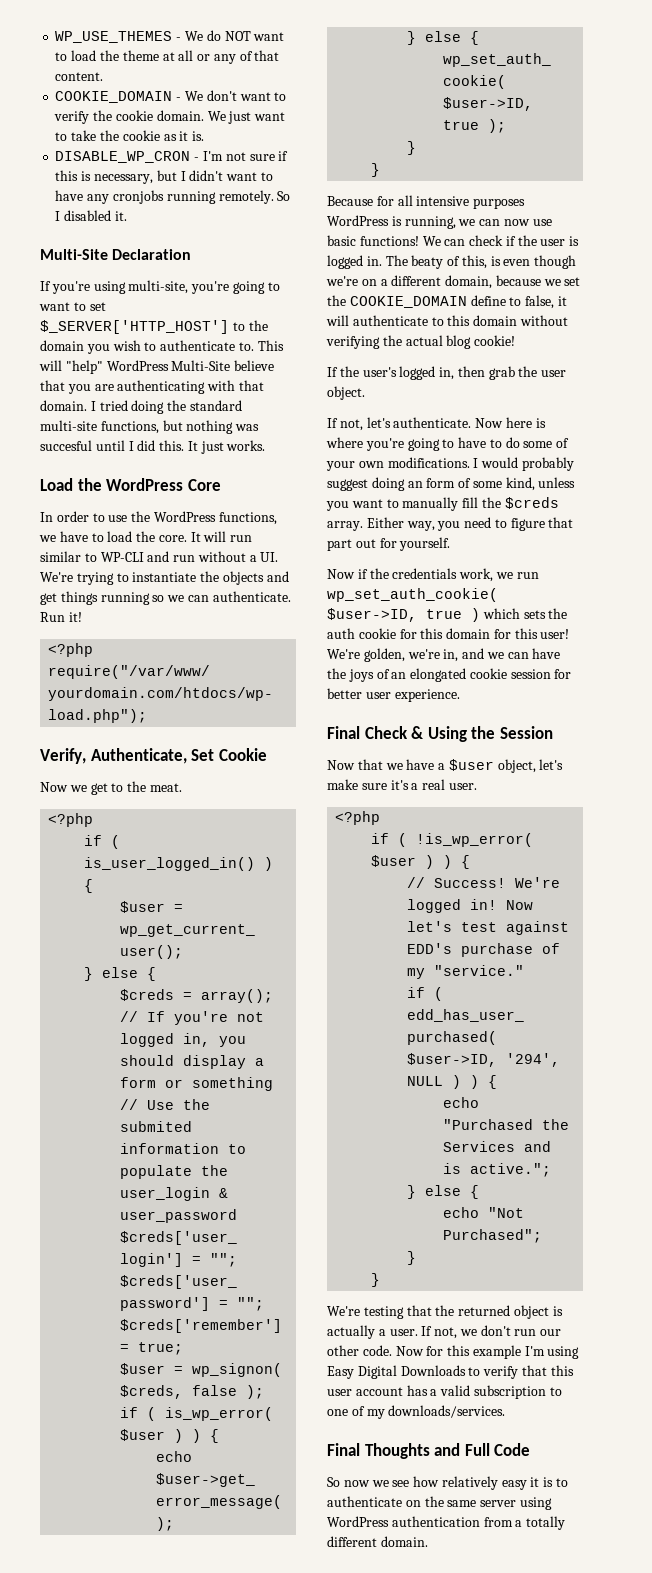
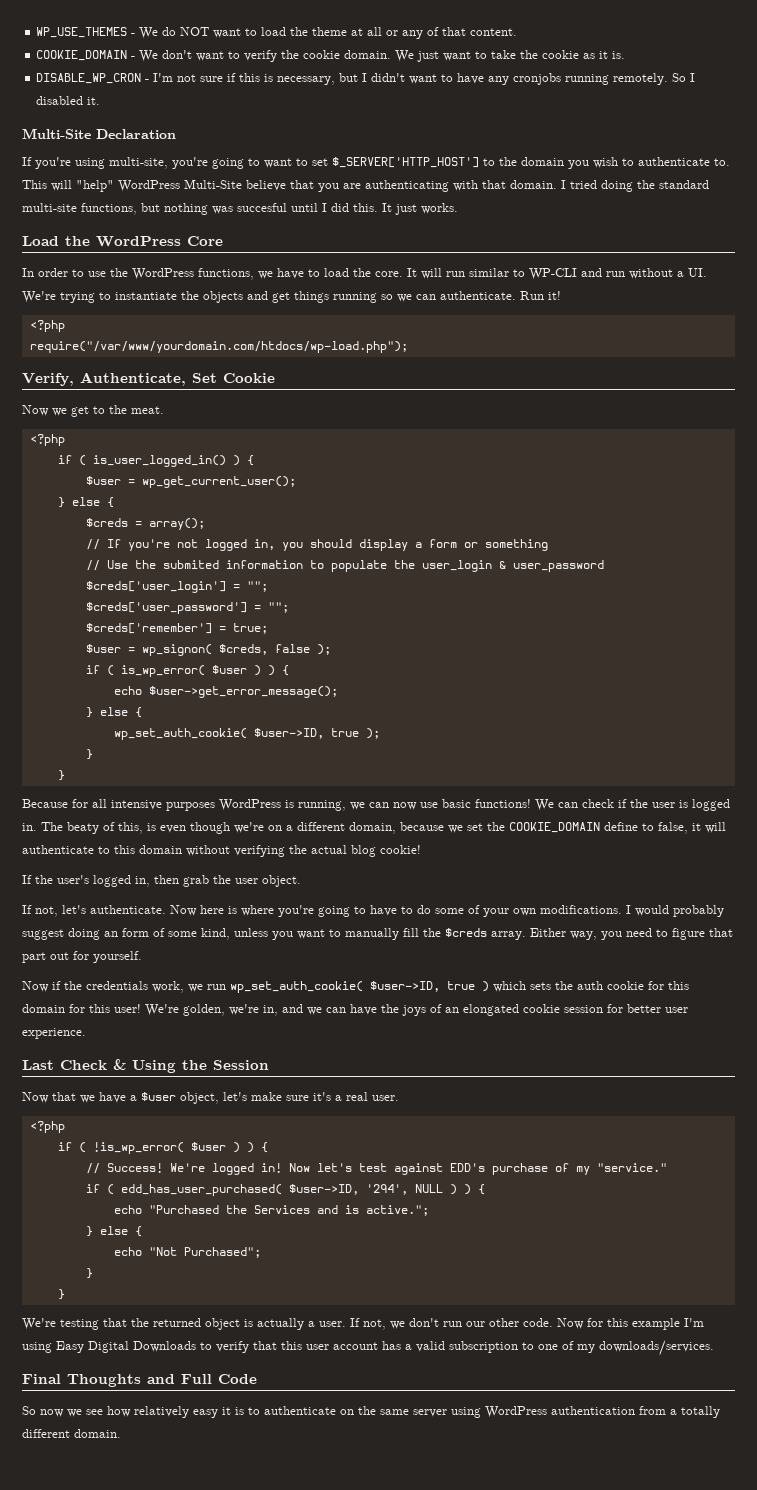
- Final Check & Using the Session
+ Last Check & Using the Session

